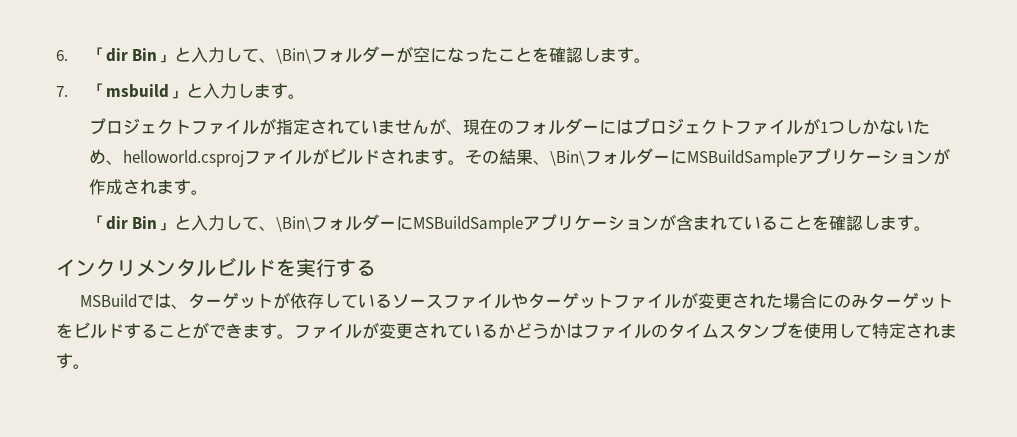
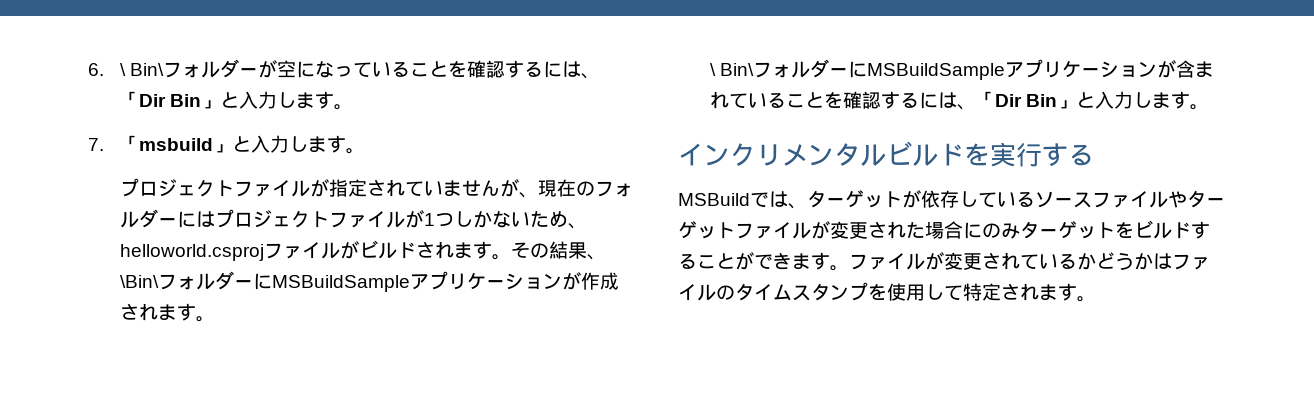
- 6.「dir Bin」と入力して、\Bin\フォルダーが空になったことを確認します。
+ 6. \ Bin\フォルダーが空になっていることを確認するには、「Dir Bin」と入力します。
- 「dir Bin」と入力して、\Bin\フォルダーにMSBuildSampleアプリケーションが含まれていることを確認します。
+ \ Bin\フォルダーにMSBuildSampleアプリケーションが含まれていることを確認するには、「Dir Bin」と入力します。

